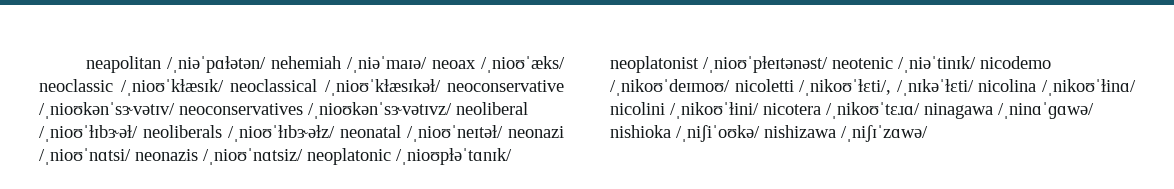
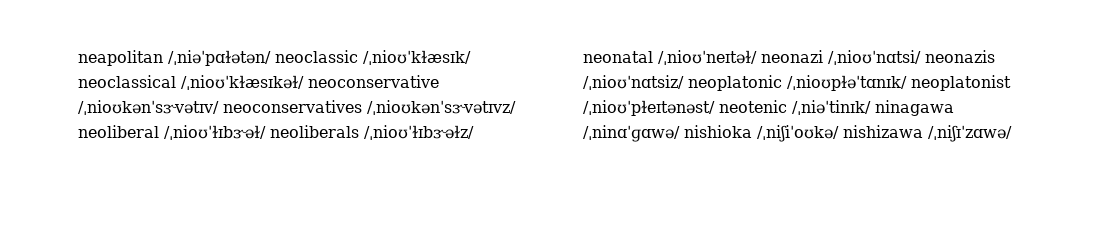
- neapolitan /ˌniəˈpɑɫətən/ nehemiah /ˌniəˈmaɪə/ neoax /ˌnioʊˈæks/ neoclassic /ˌnioʊˈkɫæsɪk/ neoclassical /ˌnioʊˈkɫæsɪkəɫ/ neoconservative /ˌnioʊkənˈsɝvətɪv/ neoconservatives /ˌnioʊkənˈsɝvətɪvz/ neoliberal /ˌnioʊˈɫɪbɝəɫ/ neoliberals /ˌnioʊˈɫɪbɝəɫz/ neonatal /ˌnioʊˈneɪtəɫ/ neonazi /ˌnioʊˈnɑtsi/ neonazis /ˌnioʊˈnɑtsiz/ neoplatonic /ˌnioʊpɫəˈtɑnɪk/ neoplatonist /ˌnioʊˈpɫeɪtənəst/ neotenic /ˌniəˈtinɪk/ nicodemo /ˌnikoʊˈdeɪmoʊ/ nicoletti /ˌnikoʊˈɫɛti/, /ˌnɪkəˈɫɛti/ nicolina /ˌnikoʊˈɫinɑ/ nicolini /ˌnikoʊˈɫini/ nicotera /ˌnikoʊˈtɛɹɑ/ ninagawa /ˌninɑˈɡɑwə/ nishioka /ˌniʃiˈoʊkə/ nishizawa /ˌniʃɪˈzɑwə/
+ neapolitan /ˌniəˈpɑɫətən/ neoclassic /ˌnioʊˈkɫæsɪk/ neoclassical /ˌnioʊˈkɫæsɪkəɫ/ neoconservative /ˌnioʊkənˈsɝvətɪv/ neoconservatives /ˌnioʊkənˈsɝvətɪvz/ neoliberal /ˌnioʊˈɫɪbɝəɫ/ neoliberals /ˌnioʊˈɫɪbɝəɫz/ neonatal /ˌnioʊˈneɪtəɫ/ neonazi /ˌnioʊˈnɑtsi/ neonazis /ˌnioʊˈnɑtsiz/ neoplatonic /ˌnioʊpɫəˈtɑnɪk/ neoplatonist /ˌnioʊˈpɫeɪtənəst/ neotenic /ˌniəˈtinɪk/ ninagawa /ˌninɑˈɡɑwə/ nishioka /ˌniʃiˈoʊkə/ nishizawa /ˌniʃɪˈzɑwə/

